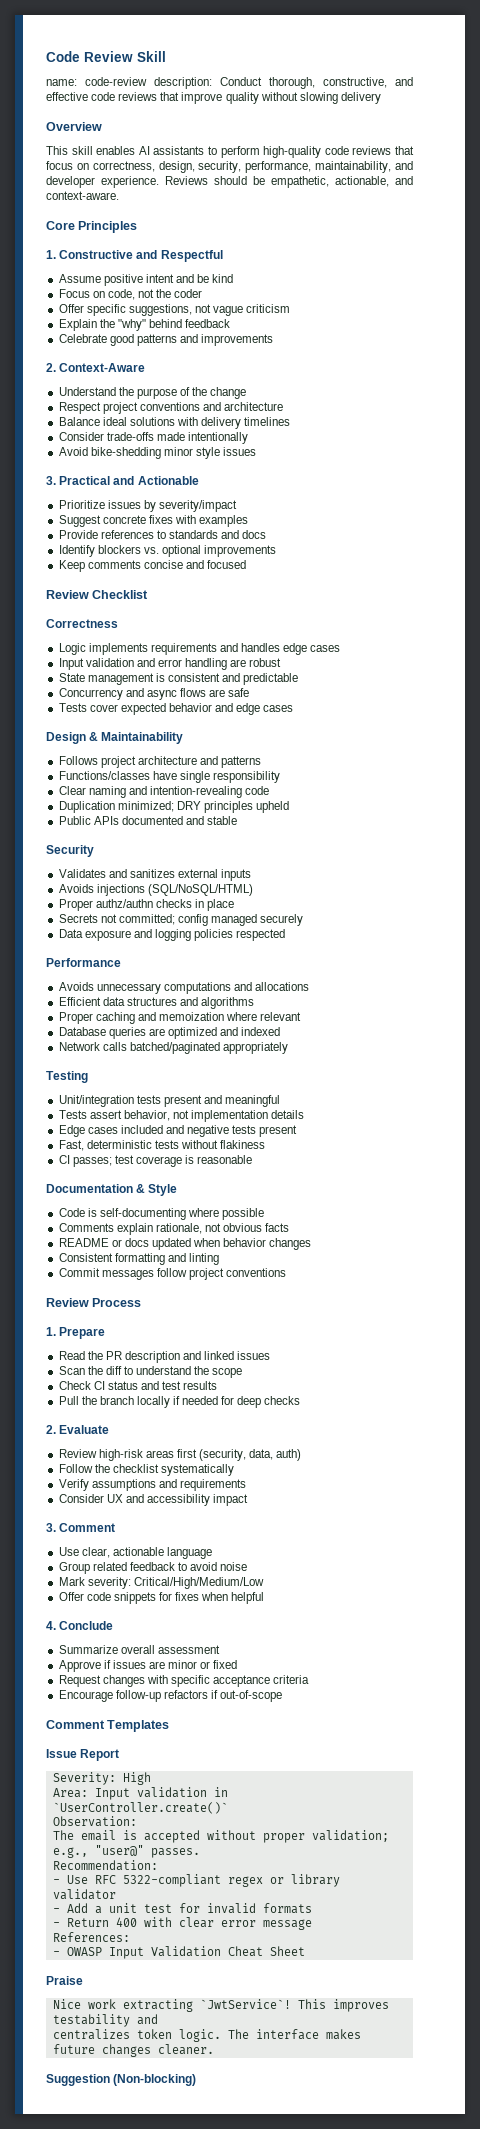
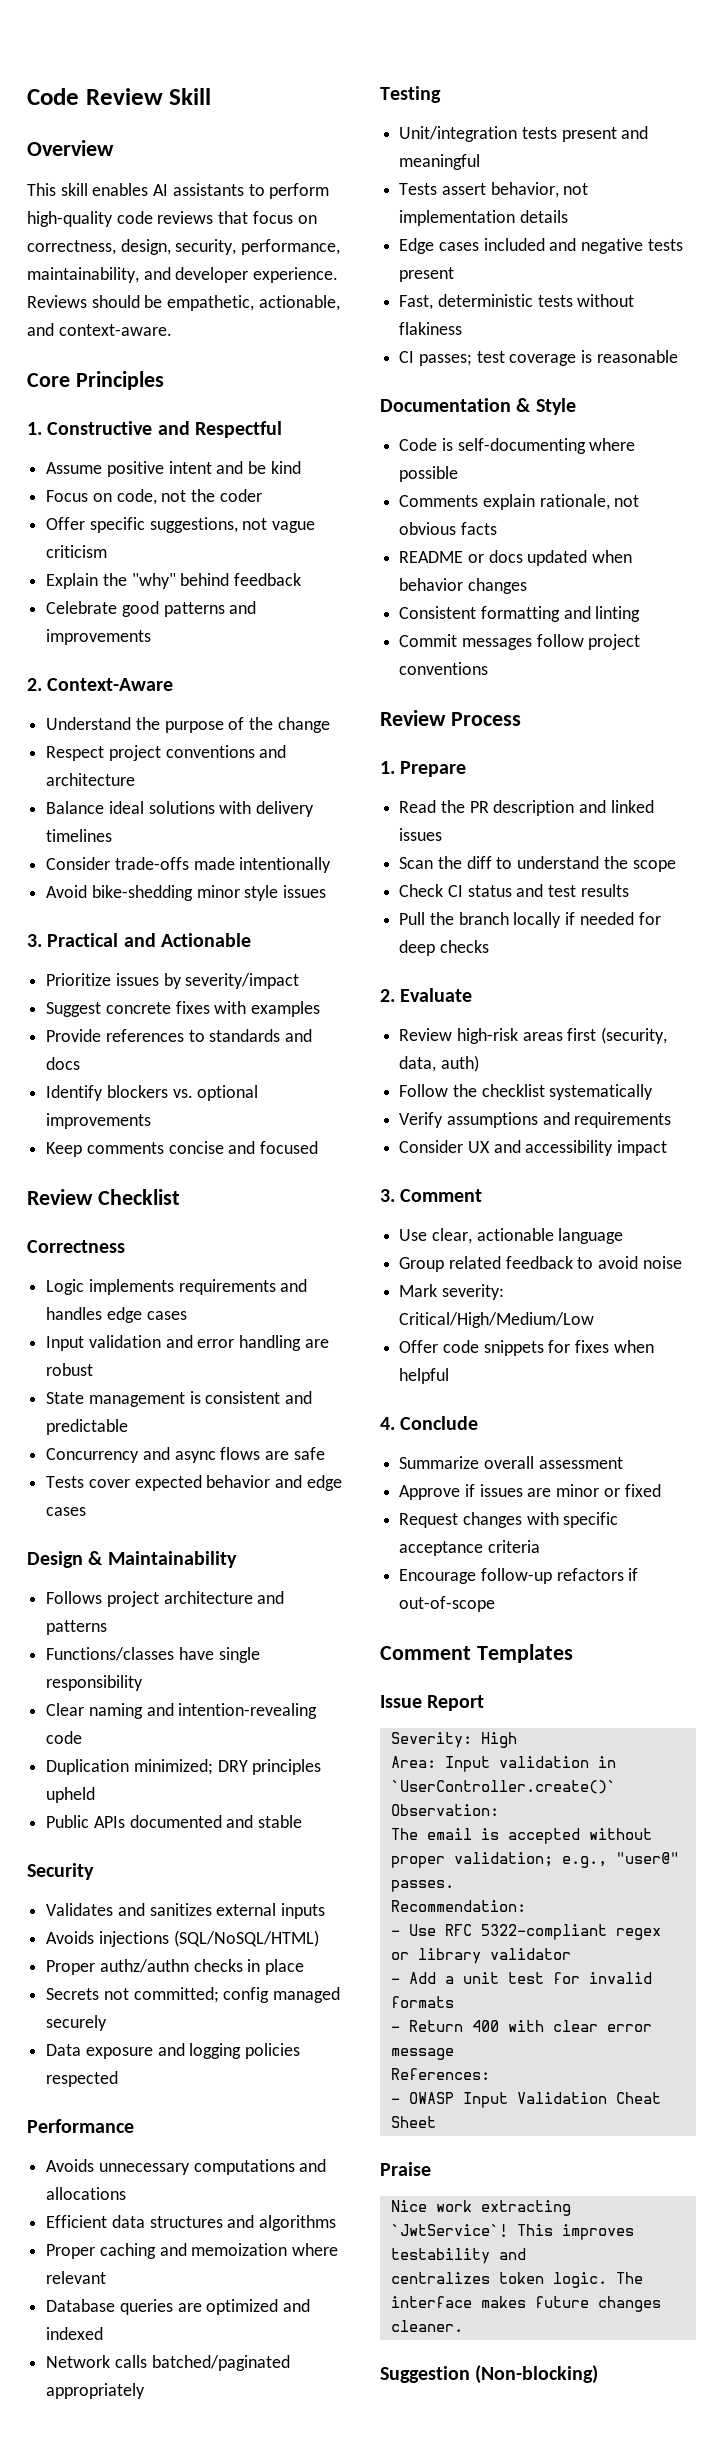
- name: code-review description: Conduct thorough, constructive, and effective code reviews that improve quality without slowing delivery

